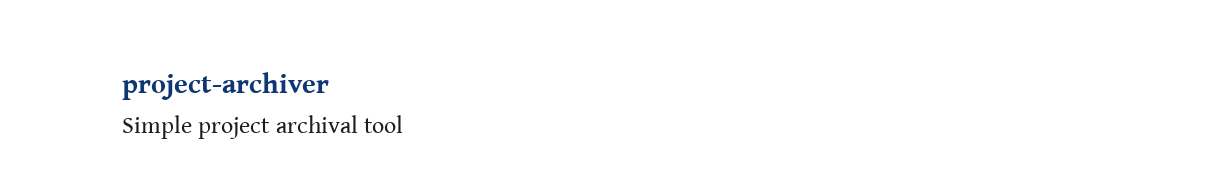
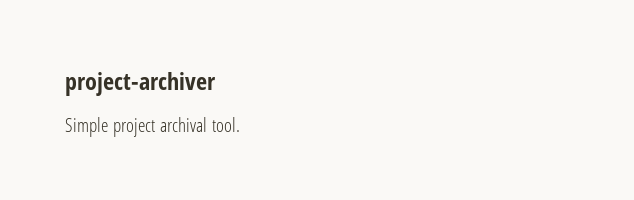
- Simple project archival tool
+ Simple project archival tool.

